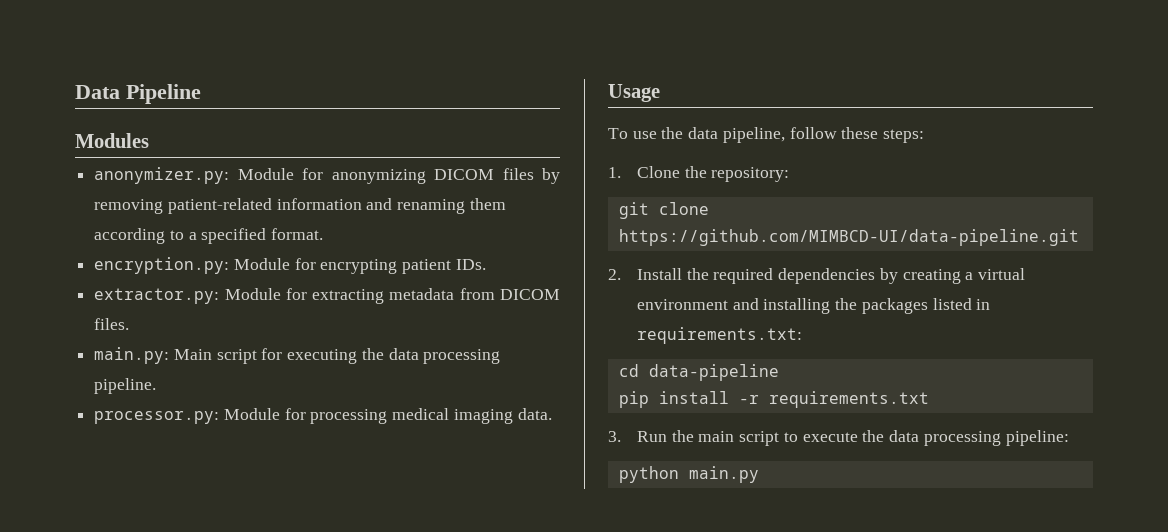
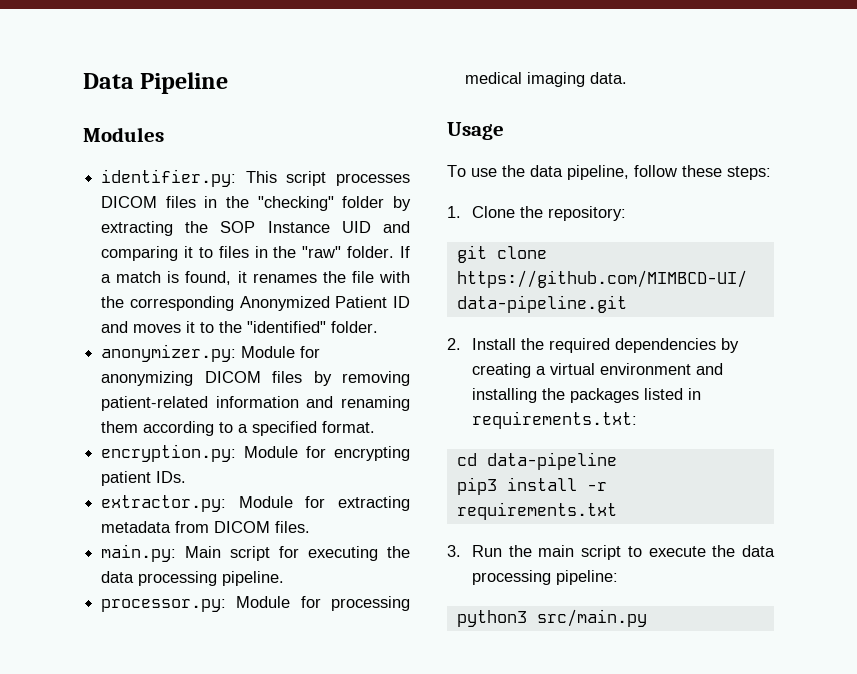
+ identifier.py: This script processes DICOM files in the "checking" folder by extracting the SOP Instance UID and comparing it to files in the "raw" folder. If a match is found, it renames the file with the corresponding Anonymized Patient ID and moves it to the "identified" folder.
- pip install -r requirements.txt
+ pip3 install -r requirements.txt
- python main.py
+ python3 src/main.py

